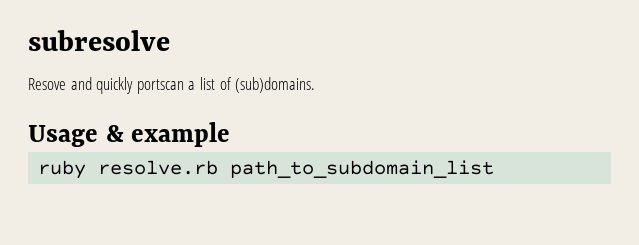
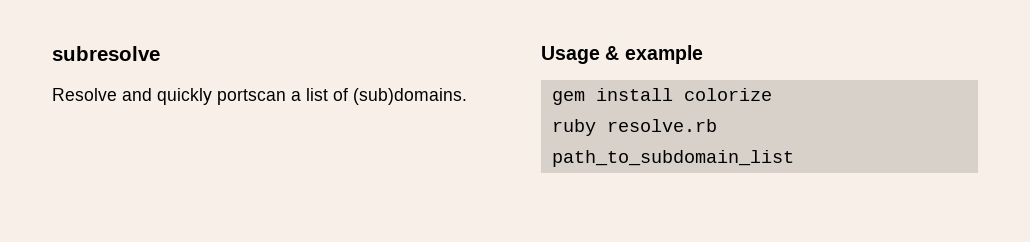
- Resove and quickly portscan a list of (sub)domains.
+ Resolve and quickly portscan a list of (sub)domains.
+ gem install colorize

